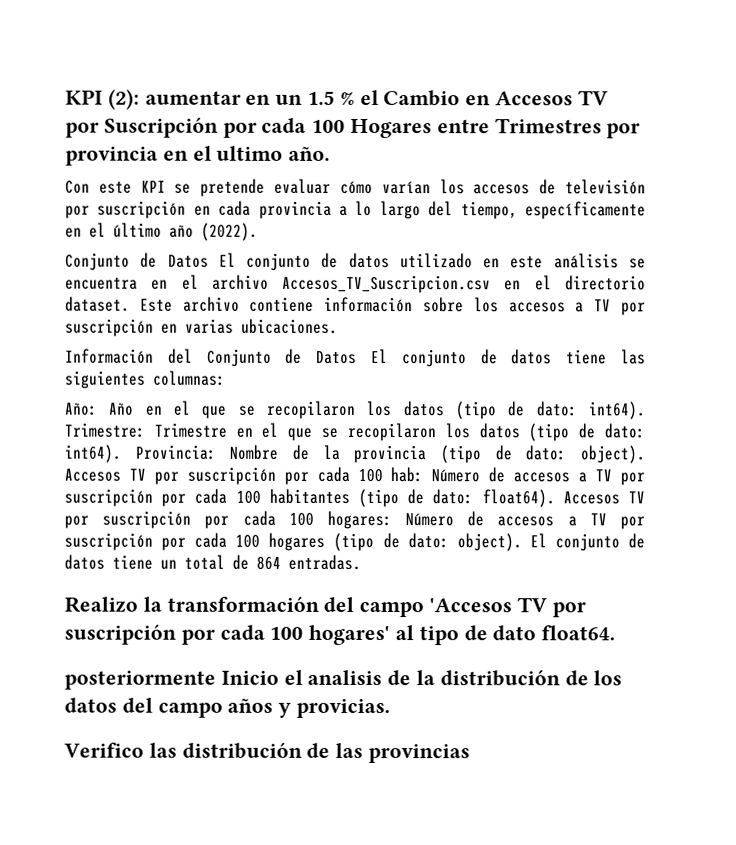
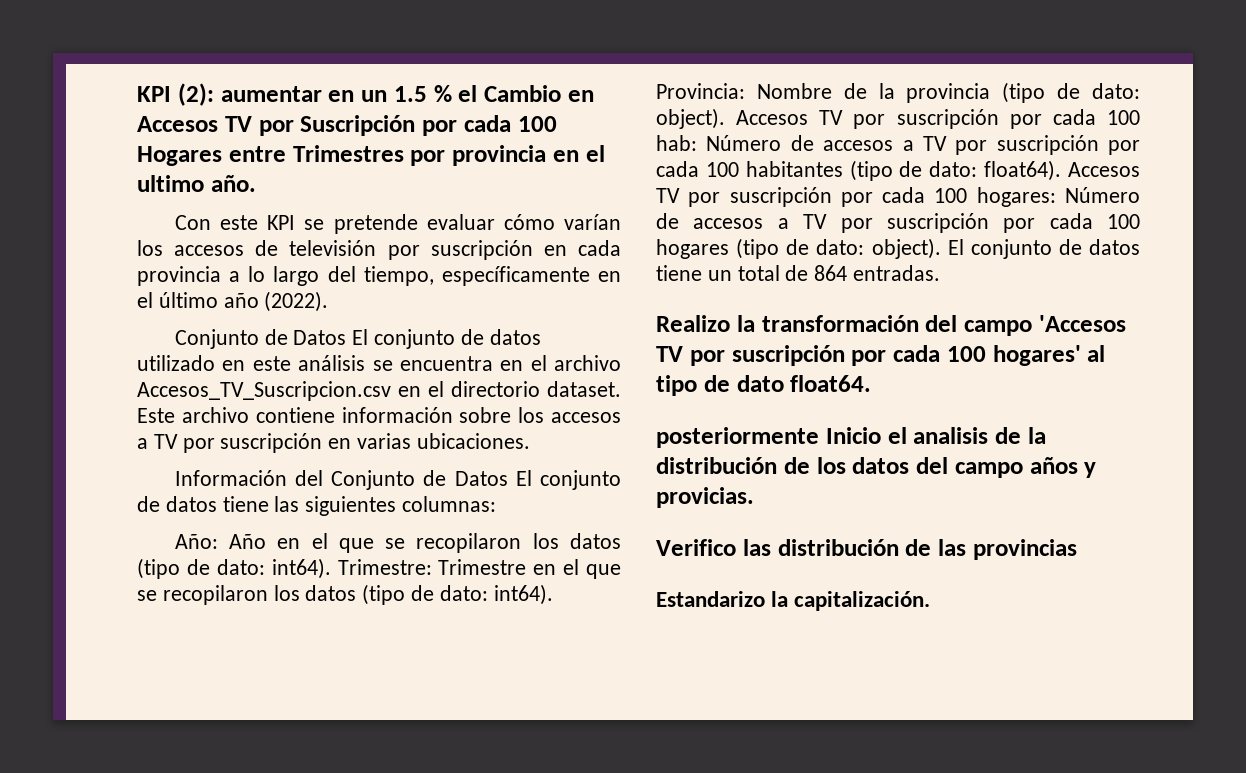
+ Estandarizo la capitalización.

